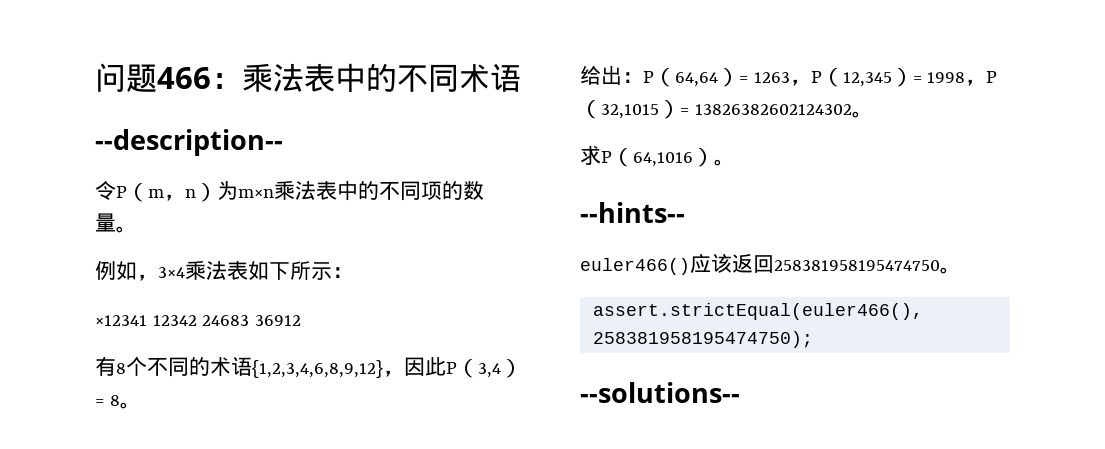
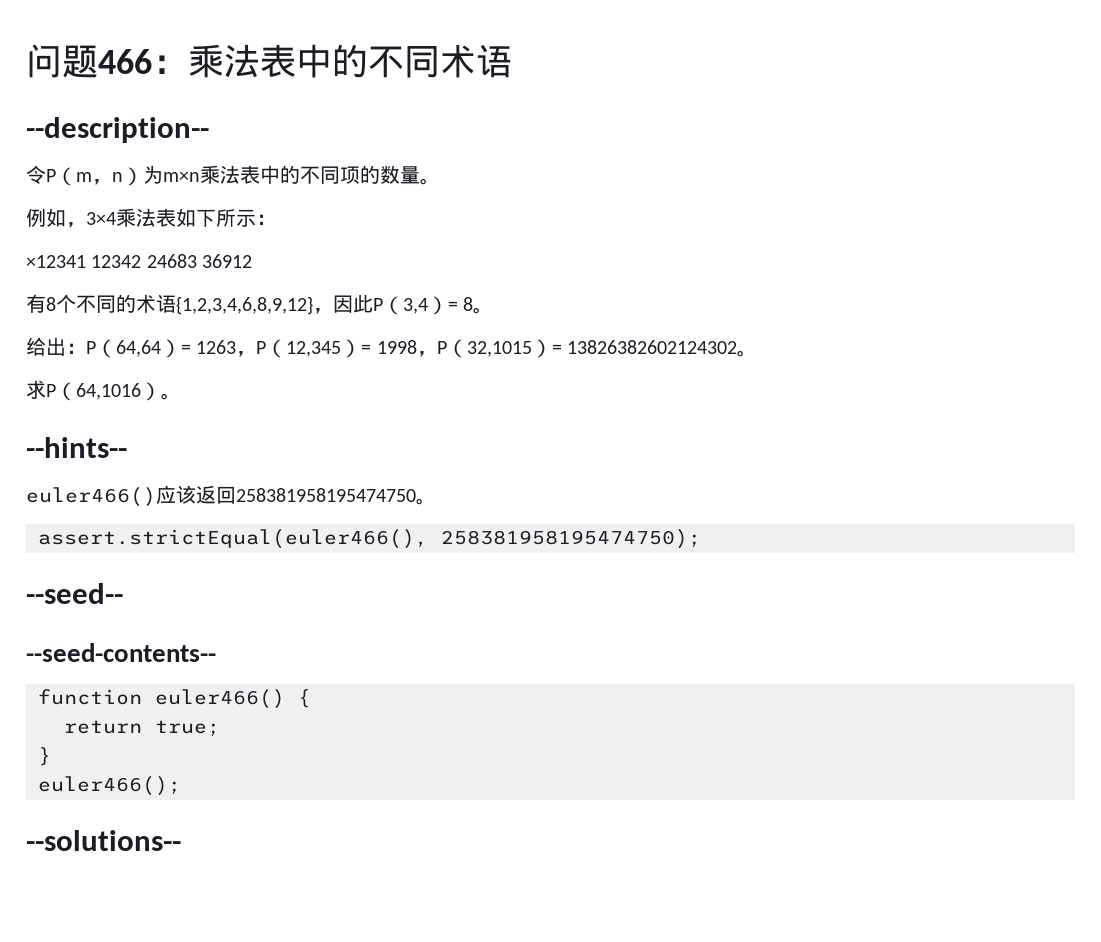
+ --seed--
+ --seed-contents--
+ function euler466() {
+ return true;
+ }
+ euler466();

